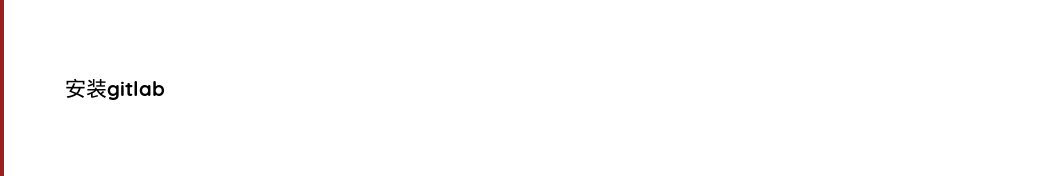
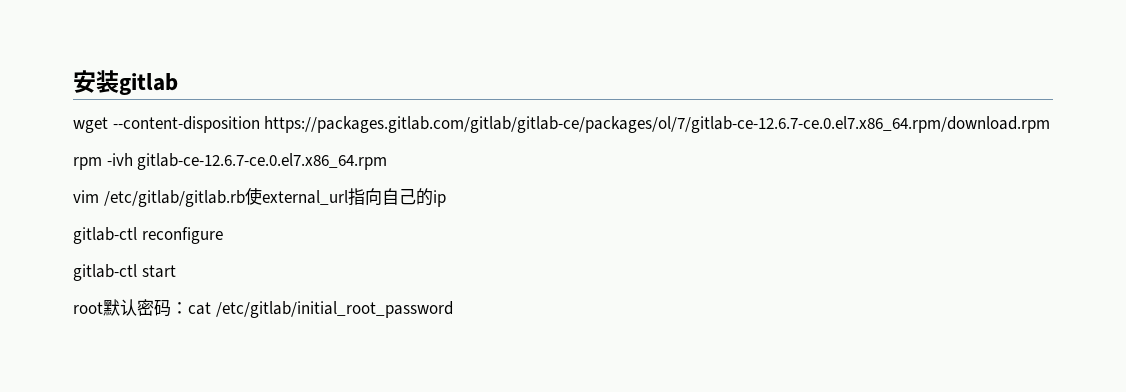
+ wget --content-disposition https://packages.gitlab.com/gitlab/gitlab-ce/packages/ol/7/gitlab-ce-12.6.7-ce.0.el7.x86_64.rpm/download.rpm
+ rpm -ivh gitlab-ce-12.6.7-ce.0.el7.x86_64.rpm
+ vim /etc/gitlab/gitlab.rb使external_url指向自己的ip
+ gitlab-ctl reconfigure
+ gitlab-ctl start
+ root默认密码：cat /etc/gitlab/initial_root_password

